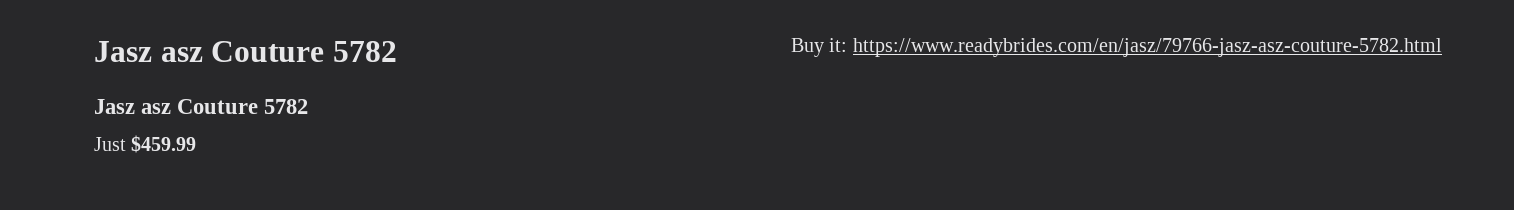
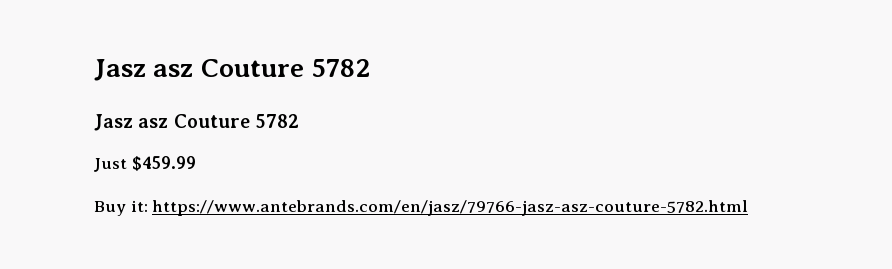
- Buy it: https://www.readybrides.com/en/jasz/79766-jasz-asz-couture-5782.html
+ Buy it: https://www.antebrands.com/en/jasz/79766-jasz-asz-couture-5782.html

